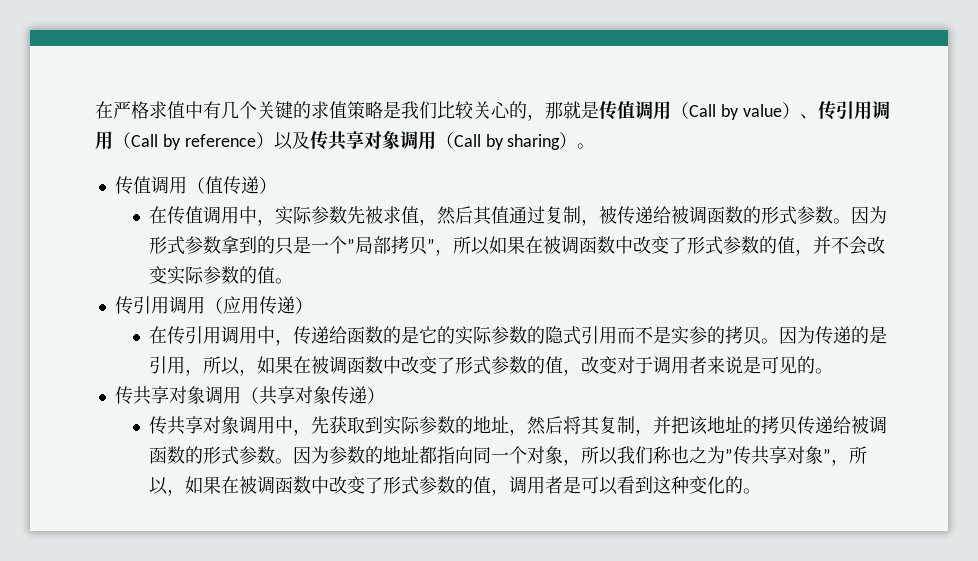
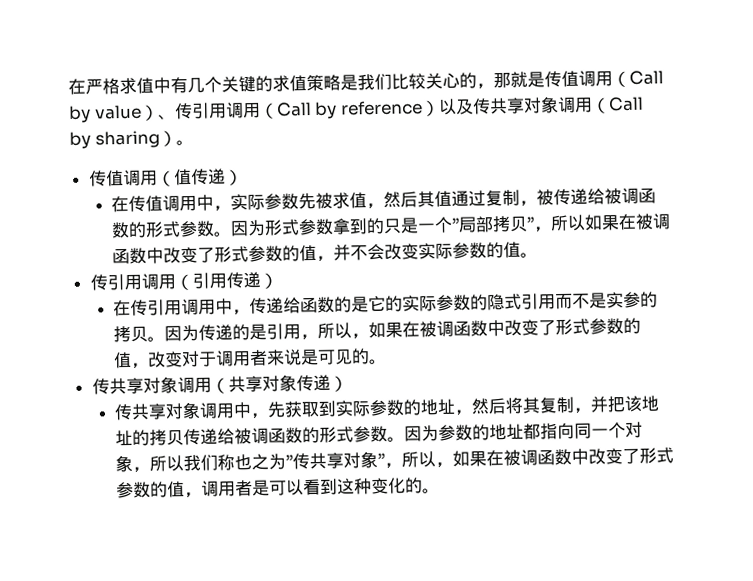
- 传引用调用（应用传递）
+ 传引用调用（引用传递）

